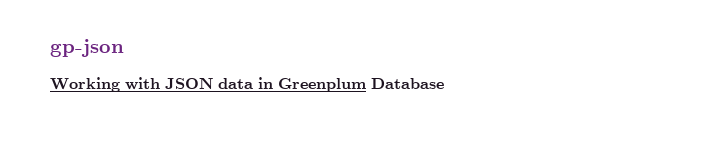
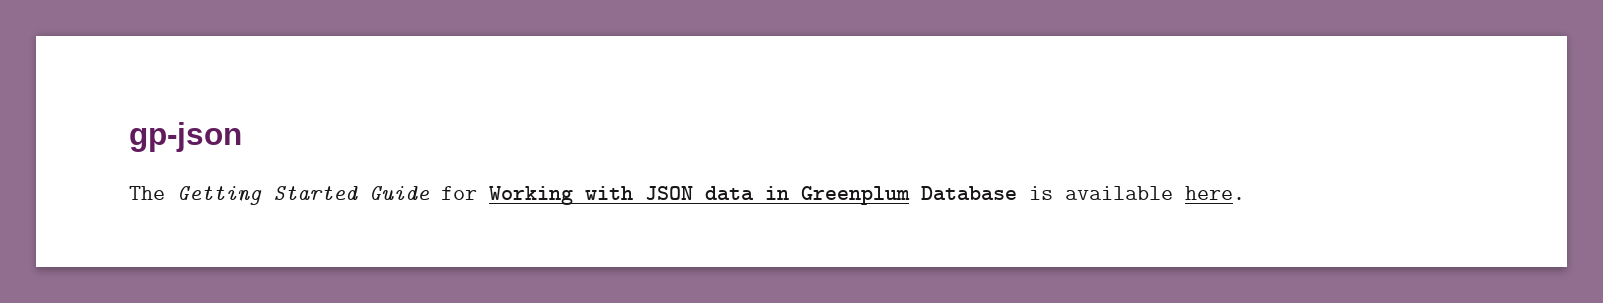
- Working with JSON data in Greenplum Database
+ The Getting Started Guide for Working with JSON data in Greenplum Database is available here.

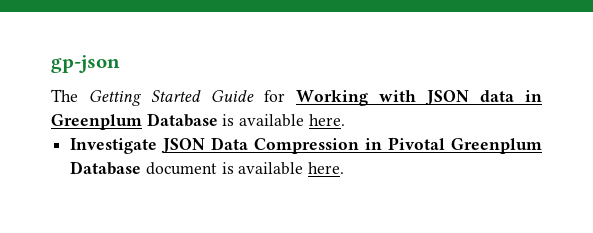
+ Investigate JSON Data Compression in Pivotal Greenplum Database document is available here.

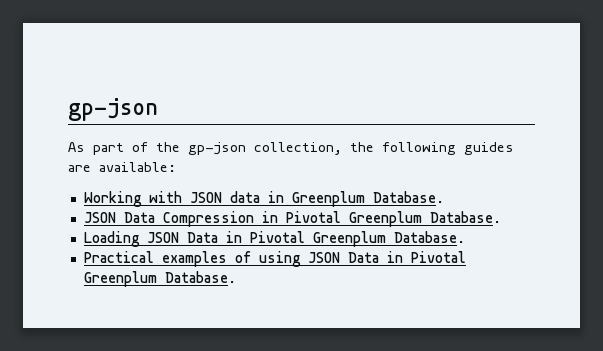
- The Getting Started Guide for Working with JSON data in Greenplum Database is available here.
- Investigate JSON Data Compression in Pivotal Greenplum Database document is available here.
+ As part of the gp-json collection, the following guides are available:
+ Working with JSON data in Greenplum Database.
+ JSON Data Compression in Pivotal Greenplum Database.
+ Loading JSON Data in Pivotal Greenplum Database.
+ Practical examples of using JSON Data in Pivotal Greenplum Database.

